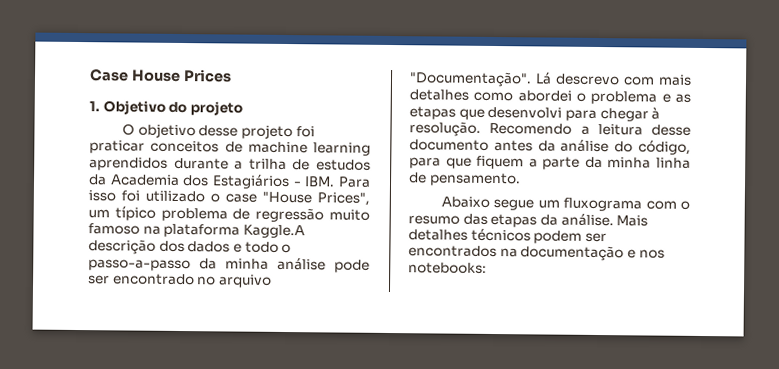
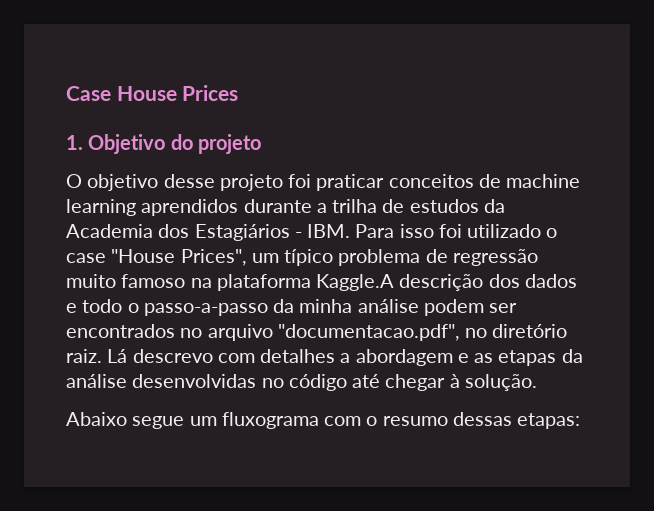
- O objetivo desse projeto foi praticar conceitos de machine learning aprendidos durante a trilha de estudos da Academia dos Estagiários - IBM. Para isso foi utilizado o case "House Prices", um típico problema de regressão muito famoso na plataforma Kaggle.A descrição dos dados e todo o passo-a-passo da minha análise pode ser encontrado no arquivo "Documentação". Lá descrevo com mais detalhes como abordei o problema e as etapas que desenvolvi para chegar à resolução. Recomendo a leitura desse documento antes da análise do código, para que fiquem a parte da minha linha de pensamento.
+ O objetivo desse projeto foi praticar conceitos de machine learning aprendidos durante a trilha de estudos da Academia dos Estagiários - IBM. Para isso foi utilizado o case "House Prices", um típico problema de regressão muito famoso na plataforma Kaggle.A descrição dos dados e todo o passo-a-passo da minha análise podem ser encontrados no arquivo "documentacao.pdf", no diretório raiz. Lá descrevo com detalhes a abordagem e as etapas da análise desenvolvidas no código até chegar à solução.
- Abaixo segue um fluxograma com o resumo das etapas da análise. Mais detalhes técnicos podem ser encontrados na documentação e nos notebooks:
+ Abaixo segue um fluxograma com o resumo dessas etapas:

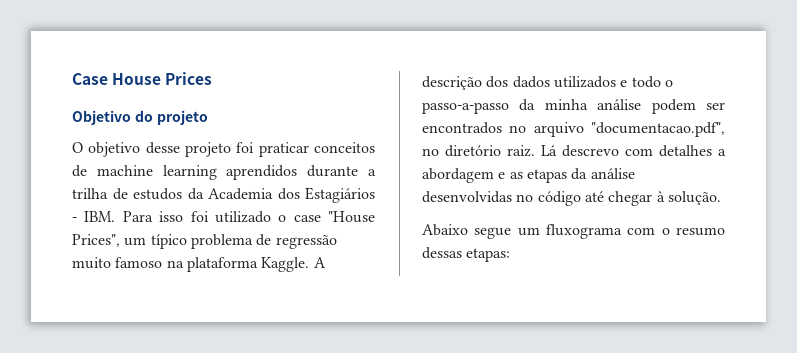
- 1. Objetivo do projeto
+ Objetivo do projeto
- O objetivo desse projeto foi praticar conceitos de machine learning aprendidos durante a trilha de estudos da Academia dos Estagiários - IBM. Para isso foi utilizado o case "House Prices", um típico problema de regressão muito famoso na plataforma Kaggle.A descrição dos dados e todo o passo-a-passo da minha análise podem ser encontrados no arquivo "documentacao.pdf", no diretório raiz.
+ O objetivo desse projeto foi praticar conceitos de machine learning aprendidos durante a trilha de estudos da Academia dos Estagiários - IBM. Para isso foi utilizado o case "House Prices", um típico problema de regressão muito famoso na plataforma Kaggle. A descrição dos dados utilizados e todo o passo-a-passo da minha análise podem ser encontrados no arquivo "documentacao.pdf", no diretório raiz.

